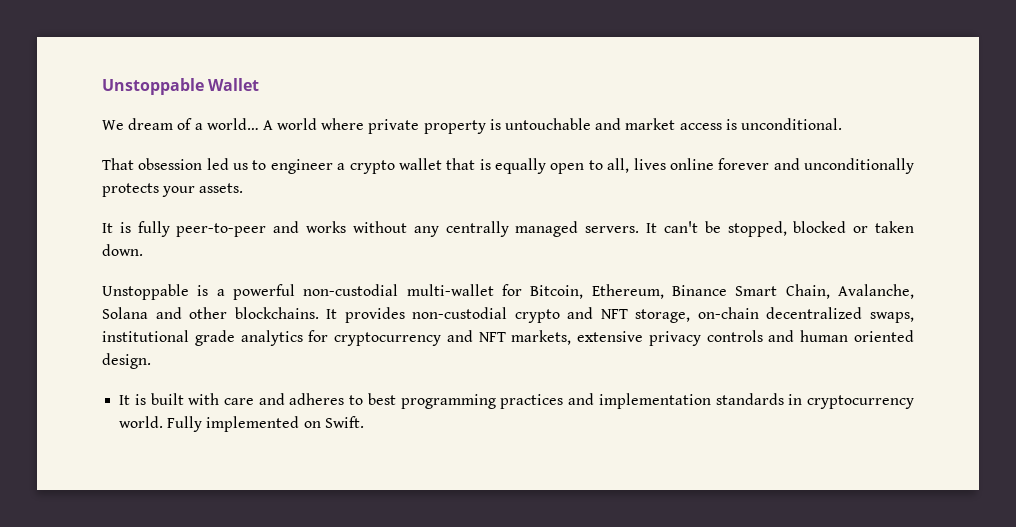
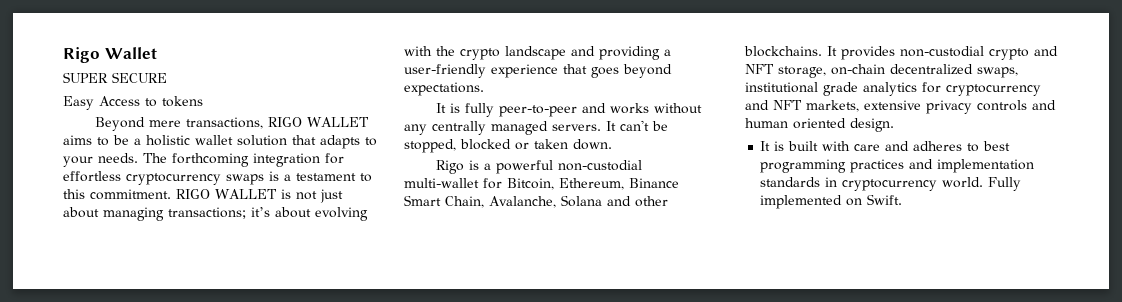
- Unstoppable Wallet
+ Rigo Wallet
- We dream of a world… A world where private property is untouchable and market access is unconditional.
- That obsession led us to engineer a crypto wallet that is equally open to all, lives online forever and unconditionally protects your assets.
+ SUPER SECURE
+ Easy Access to tokens
+ Beyond mere transactions, RIGO WALLET aims to be a holistic wallet solution that adapts to your needs. The forthcoming integration for effortless cryptocurrency swaps is a testament to this commitment. RIGO WALLET is not just about managing transactions; it’s about evolving with the crypto landscape and providing a user-friendly experience that goes beyond expectations.
- Unstoppable is a powerful non-custodial multi-wallet for Bitcoin, Ethereum, Binance Smart Chain, Avalanche, Solana and other blockchains.
+ Rigo is a powerful non-custodial multi-wallet for Bitcoin, Ethereum, Binance Smart Chain, Avalanche, Solana and other blockchains.

